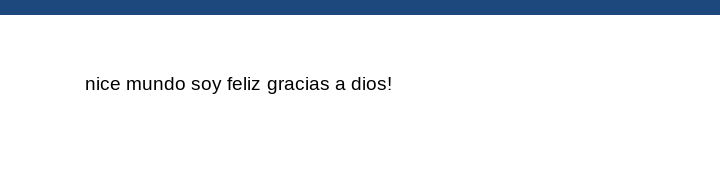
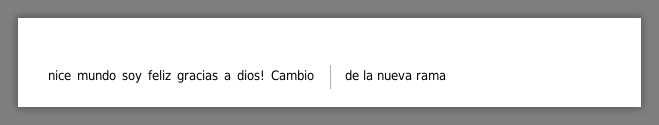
+ Cambio de la nueva rama

